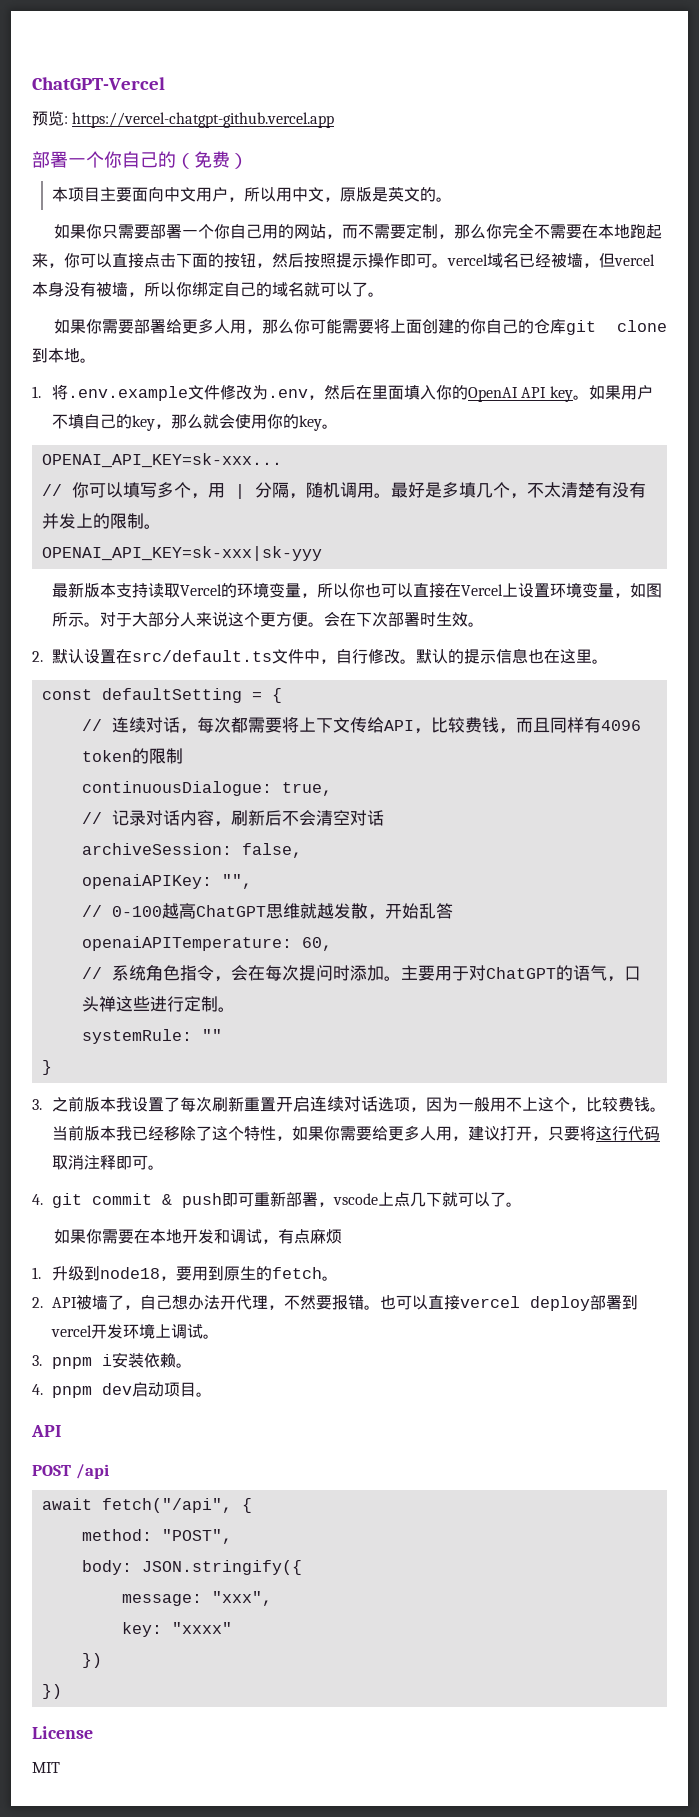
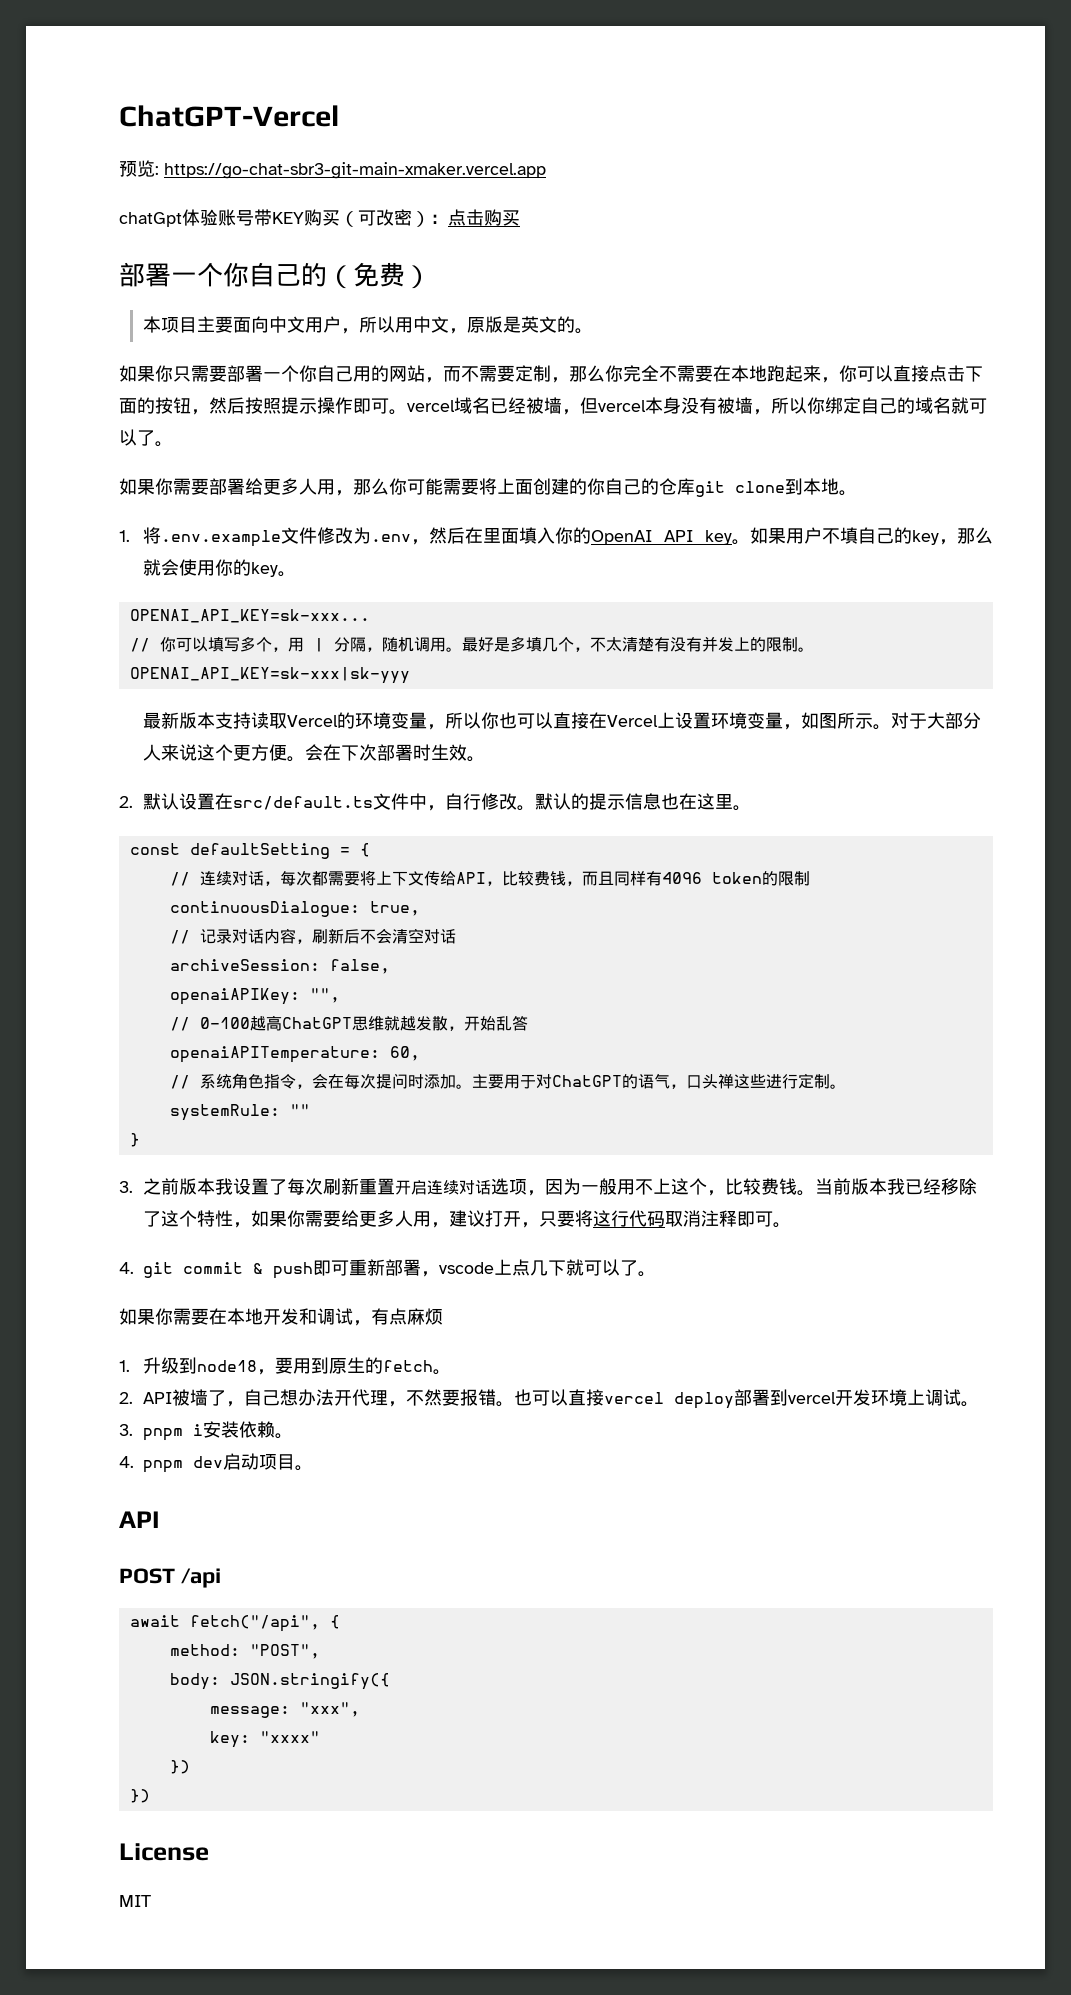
- 预览: https://vercel-chatgpt-github.vercel.app
+ 预览: https://go-chat-sbr3-git-main-xmaker.vercel.app
+ chatGpt体验账号带KEY购买（可改密）：点击购买

